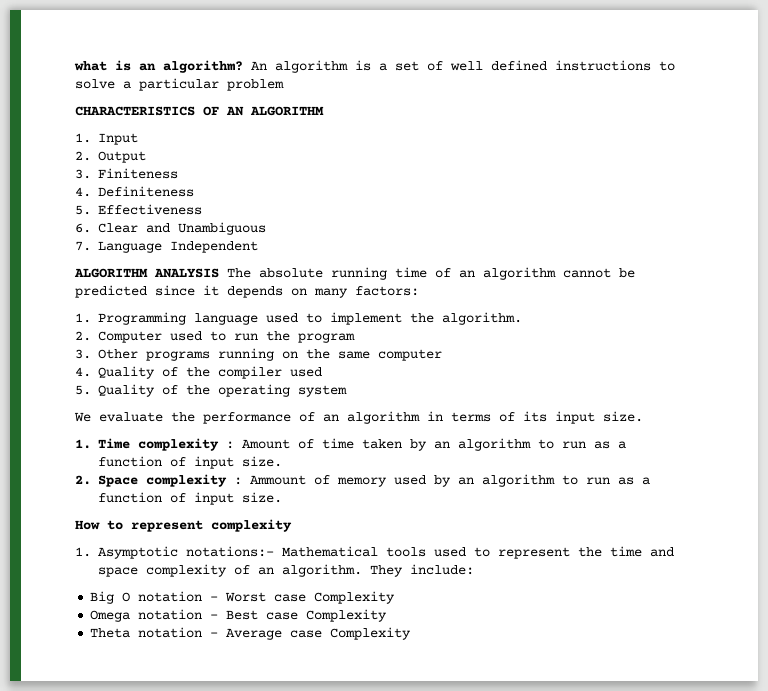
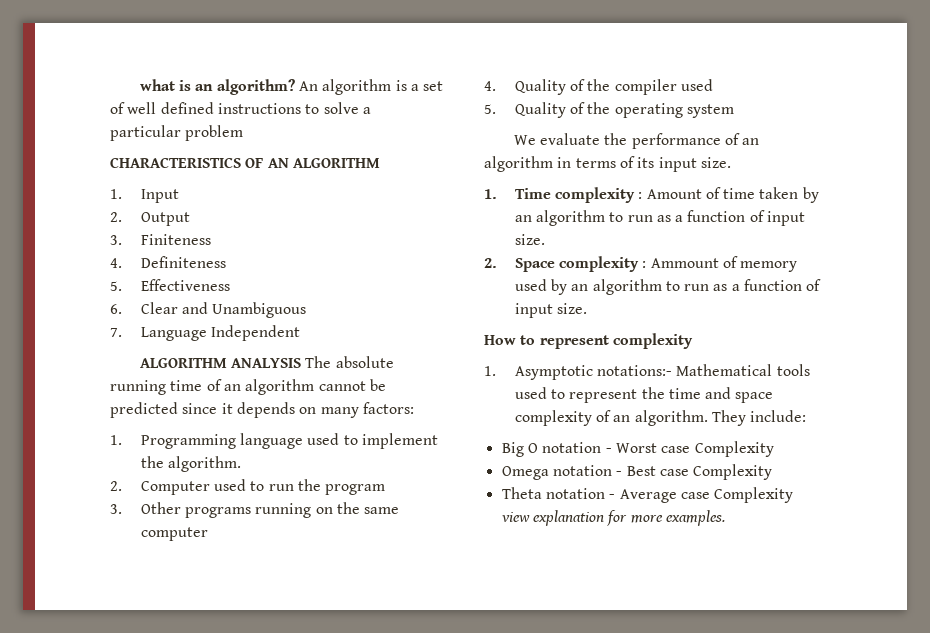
- Theta notation - Average case Complexity
+ Theta notation - Average case Complexity view explanation for more examples.

